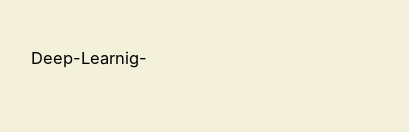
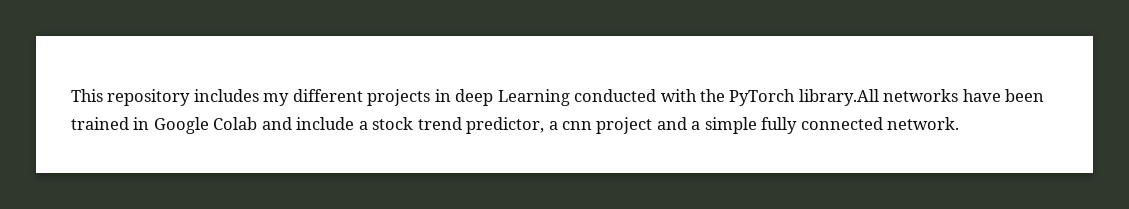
- Deep-Learnig-
+ This repository includes my different projects in deep Learning conducted with the PyTorch library.All networks have been trained in Google Colab and include a stock trend predictor, a cnn project and a simple fully connected network.

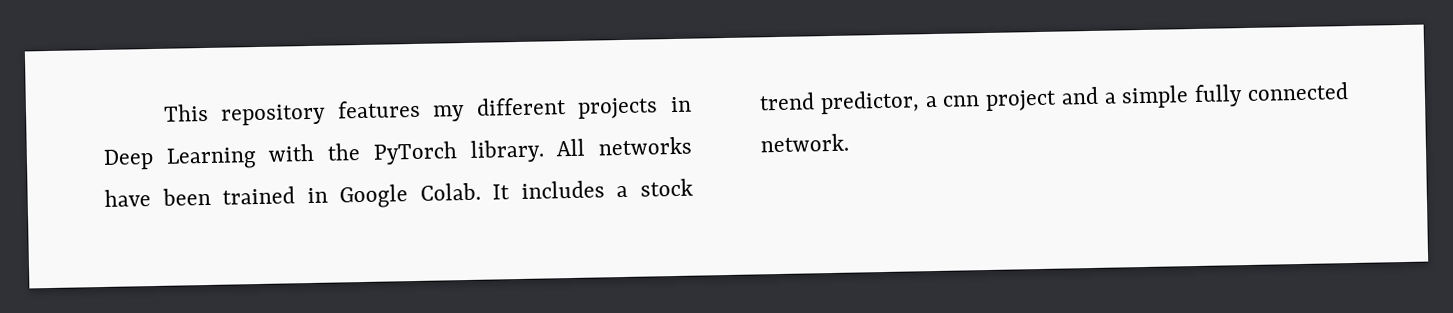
- This repository includes my different projects in deep Learning conducted with the PyTorch library.All networks have been trained in Google Colab and include a stock trend predictor, a cnn project and a simple fully connected network.
+ This repository features my different projects in Deep Learning with the PyTorch library. All networks have been trained in Google Colab. It includes a stock trend predictor, a cnn project and a simple fully connected network.

